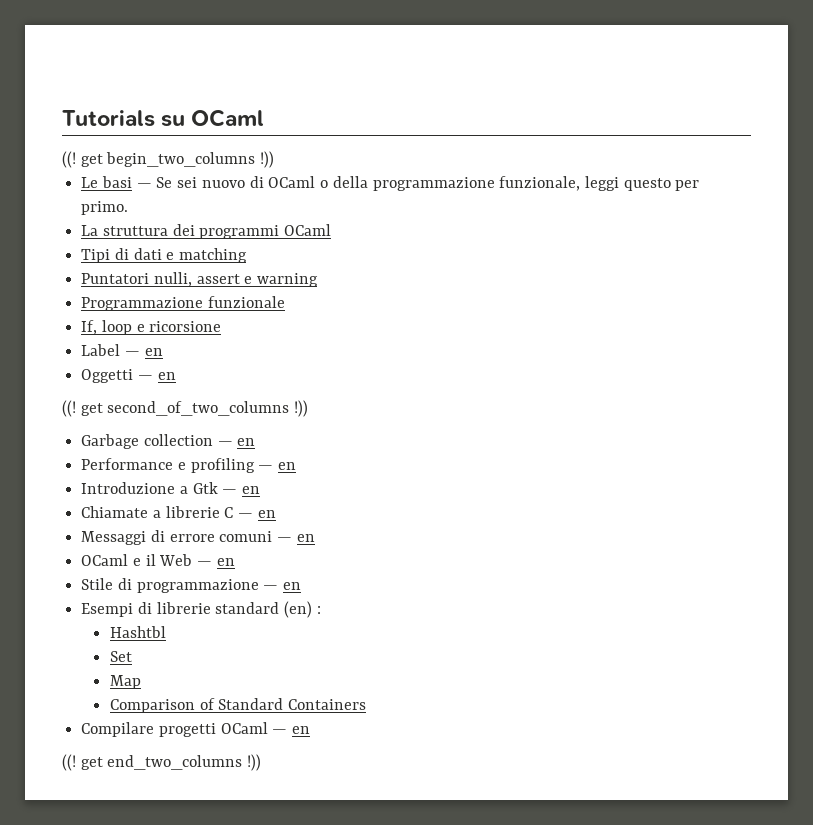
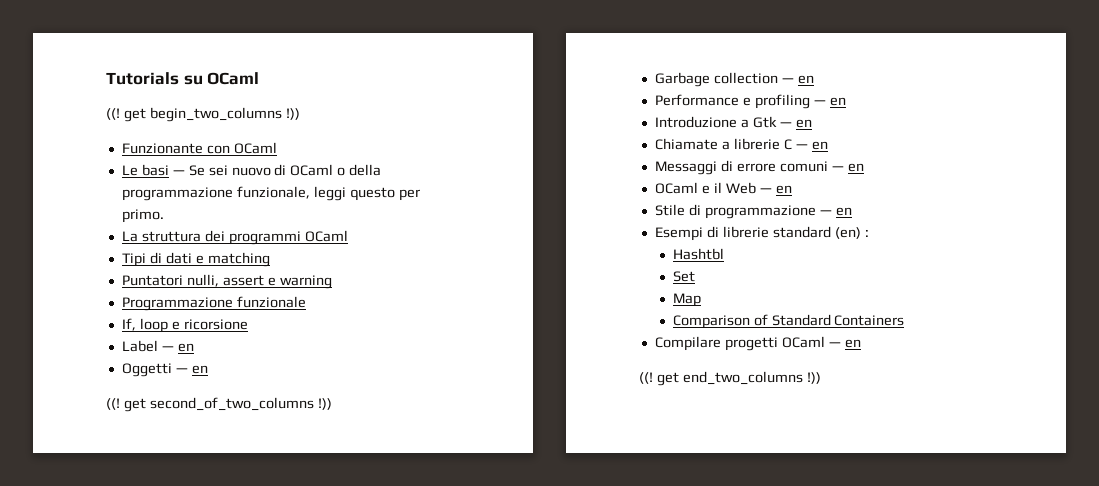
+ Funzionante con OCaml

